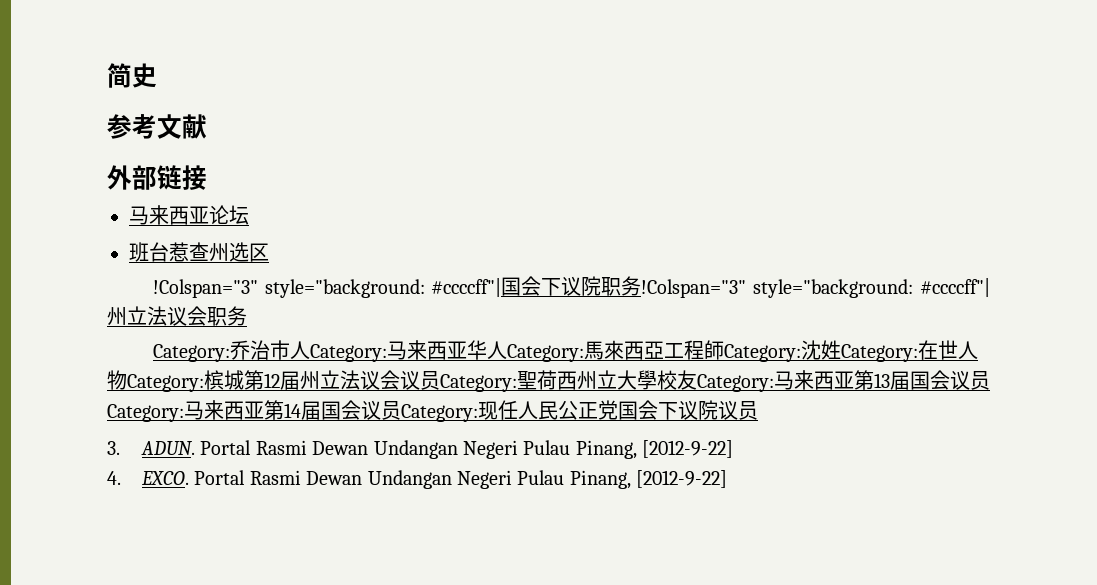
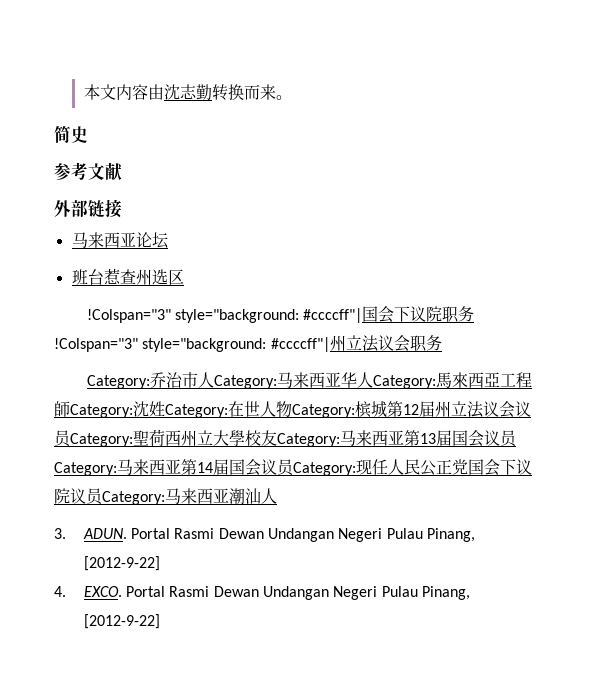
+ 本文内容由沈志勤转换而来。
- Category:乔治市人Category:马来西亚华人Category:馬來西亞工程師Category:沈姓Category:在世人物Category:槟城第12届州立法议会议员Category:聖荷西州立大學校友Category:马来西亚第13届国会议员Category:马来西亚第14届国会议员Category:现任人民公正党国会下议院议员
+ Category:乔治市人Category:马来西亚华人Category:馬來西亞工程師Category:沈姓Category:在世人物Category:槟城第12届州立法议会议员Category:聖荷西州立大學校友Category:马来西亚第13届国会议员Category:马来西亚第14届国会议员Category:现任人民公正党国会下议院议员Category:马来西亚潮汕人

